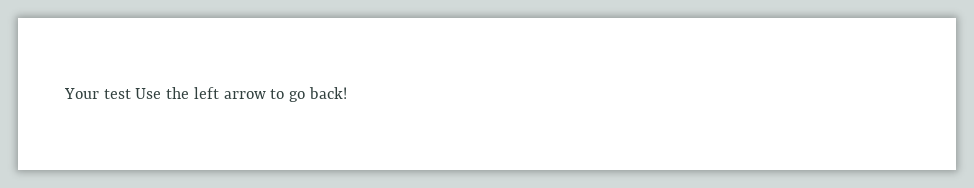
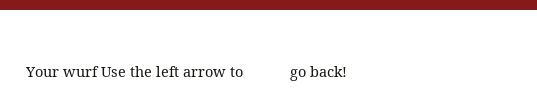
- Your test Use the left arrow to go back!
+ Your wurf Use the left arrow to go back!

